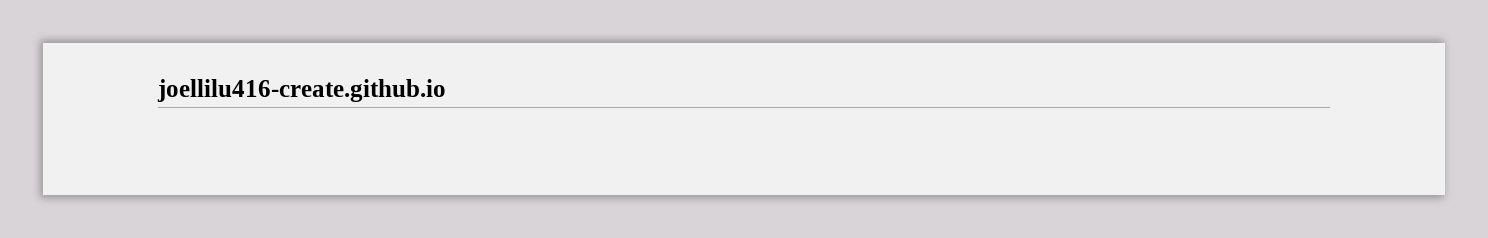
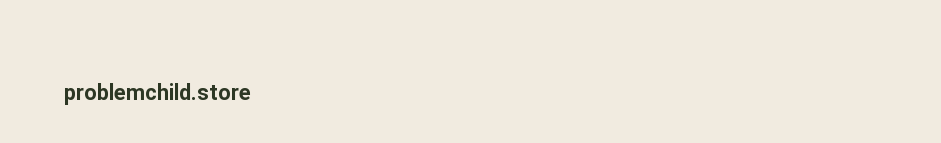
- joellilu416-create.github.io
+ problemchild.store

